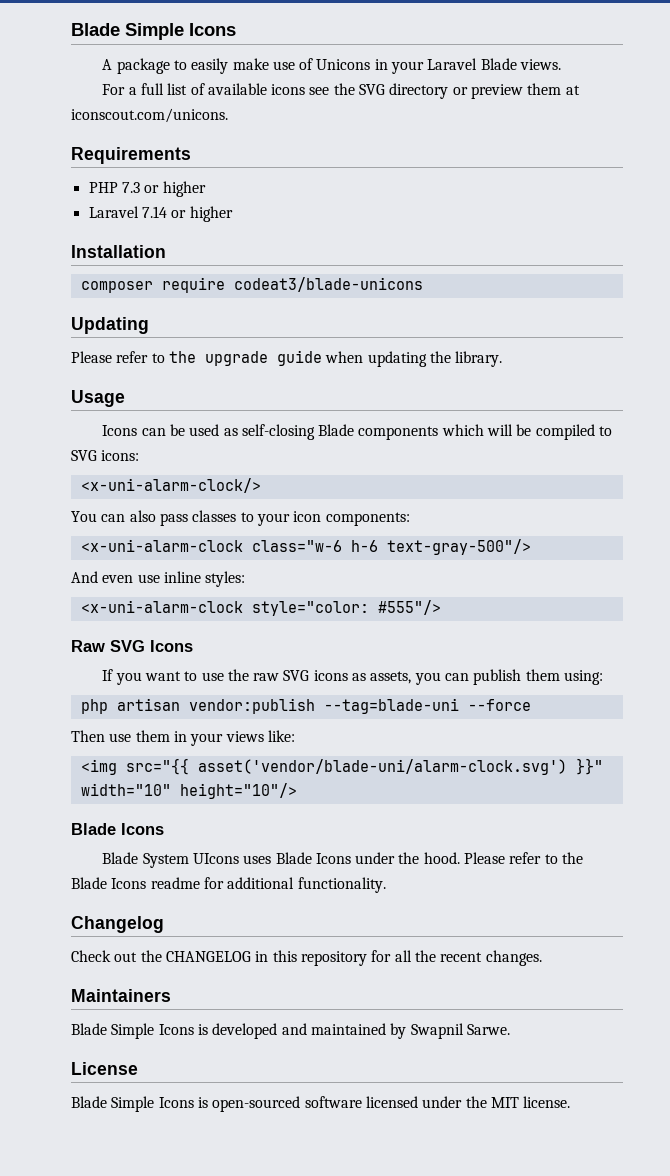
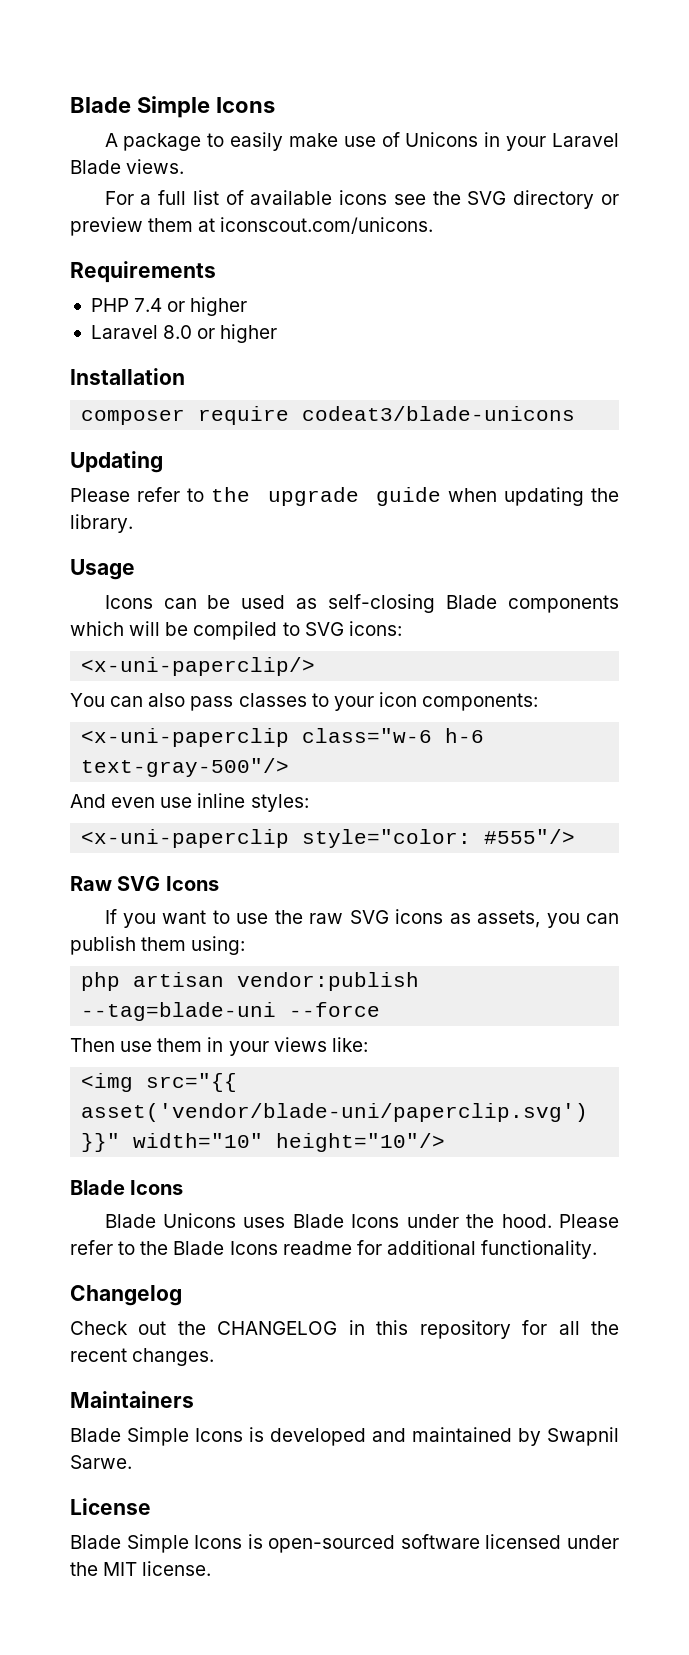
- PHP 7.3 or higher
+ PHP 7.4 or higher
- Laravel 7.14 or higher
+ Laravel 8.0 or higher
- <x-uni-alarm-clock/>
+ <x-uni-paperclip/>
- <x-uni-alarm-clock class="w-6 h-6 text-gray-500"/>
+ <x-uni-paperclip class="w-6 h-6 text-gray-500"/>
- <x-uni-alarm-clock style="color: #555"/>
+ <x-uni-paperclip style="color: #555"/>
- <img src="{{ asset('vendor/blade-uni/alarm-clock.svg') }}" width="10" height="10"/>
+ <img src="{{ asset('vendor/blade-uni/paperclip.svg') }}" width="10" height="10"/>
- Blade System UIcons uses Blade Icons under the hood.
+ Blade Unicons uses Blade Icons under the hood.

